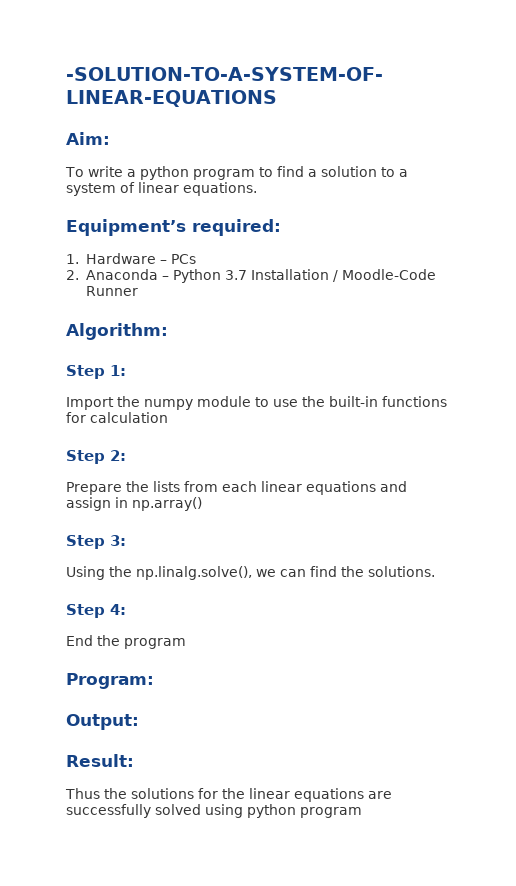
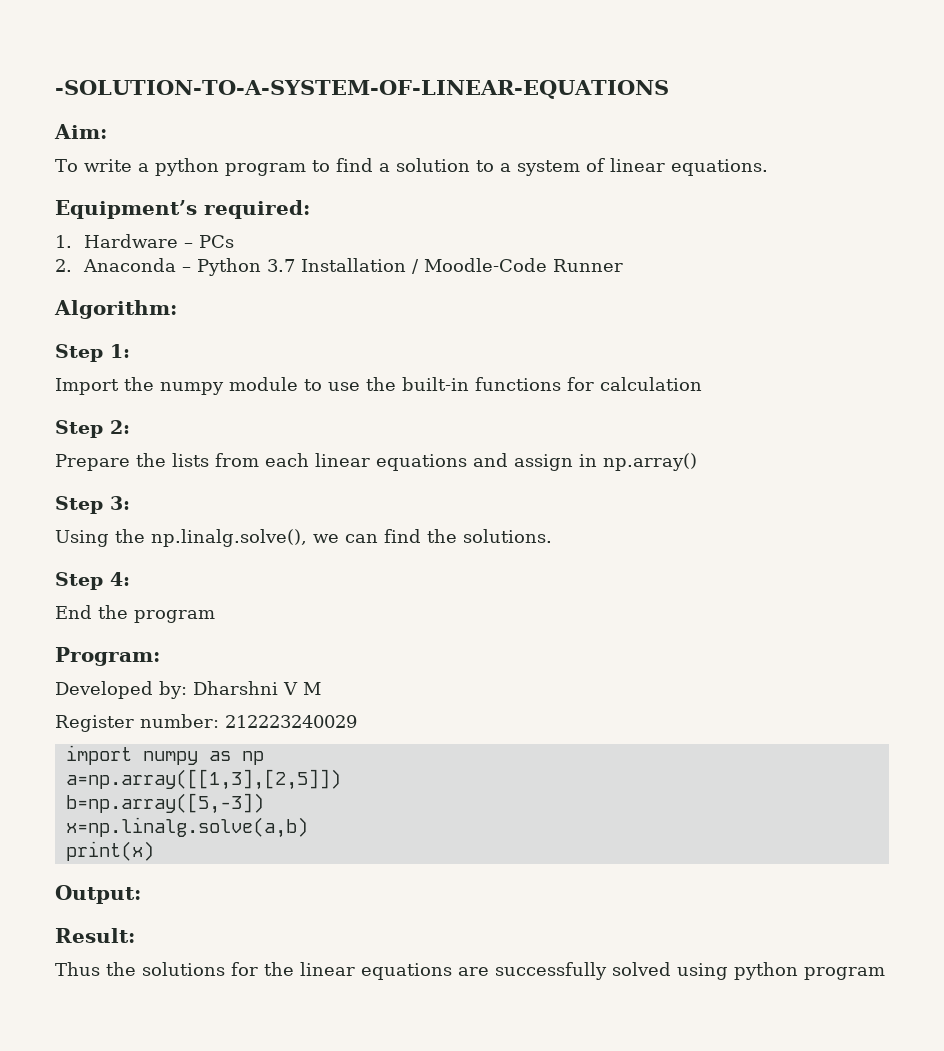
+ Developed by: Dharshni V M
+ Register number: 212223240029
+ import numpy as np
+ a=np.array([[1,3],[2,5]])
+ b=np.array([5,-3])
+ x=np.linalg.solve(a,b)
+ print(x)

